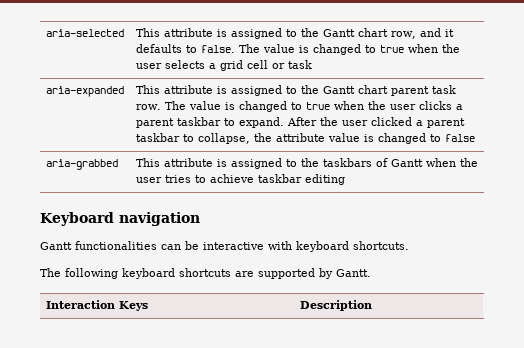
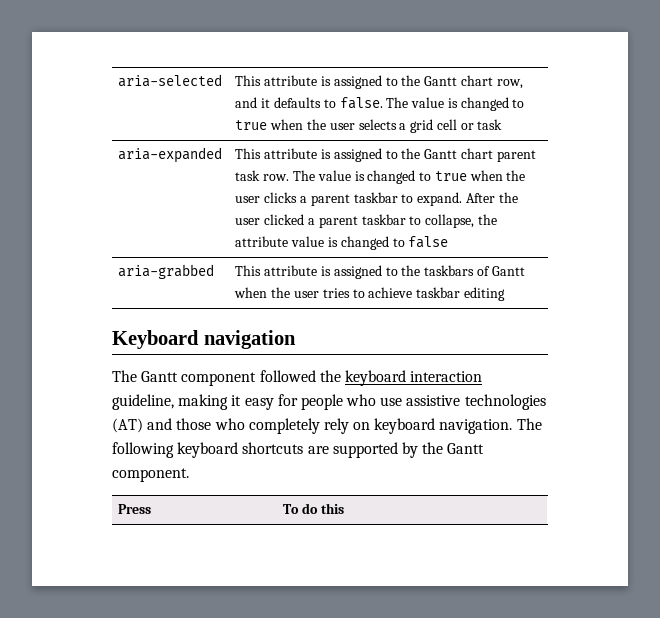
- Gantt functionalities can be interactive with keyboard shortcuts.
- The following keyboard shortcuts are supported by Gantt.
- Interaction Keys | Description
+ The Gantt component followed the keyboard interaction guideline, making it easy for people who use assistive technologies (AT) and those who completely rely on keyboard navigation. The following keyboard shortcuts are supported by the Gantt component.
+ Press | To do this

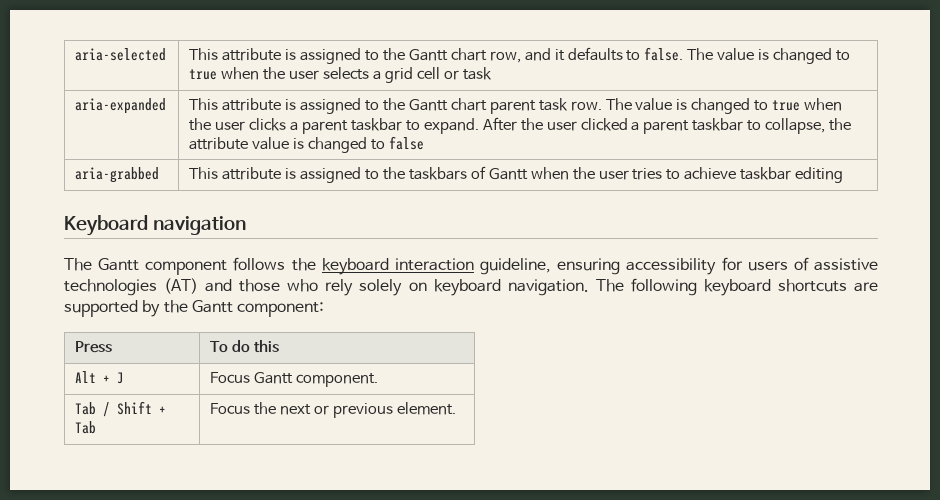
- The Gantt component followed the keyboard interaction guideline, making it easy for people who use assistive technologies (AT) and those who completely rely on keyboard navigation.
+ The Gantt component follows the keyboard interaction guideline, ensuring accessibility for users of assistive technologies (AT) and those who rely solely on keyboard navigation.
- The following keyboard shortcuts are supported by the Gantt component.
+ The following keyboard shortcuts are supported by the Gantt component:
+ Alt + J | Focus Gantt component.
+ Tab / Shift + Tab | Focus the next or previous element.

